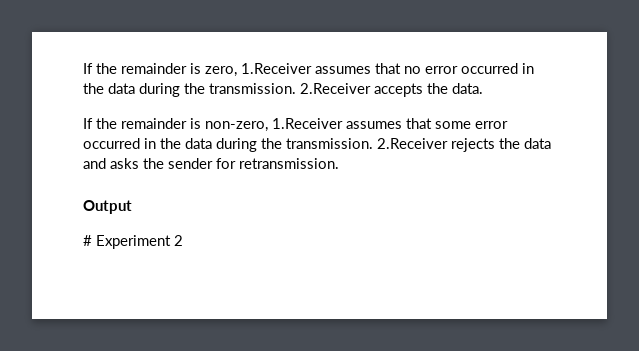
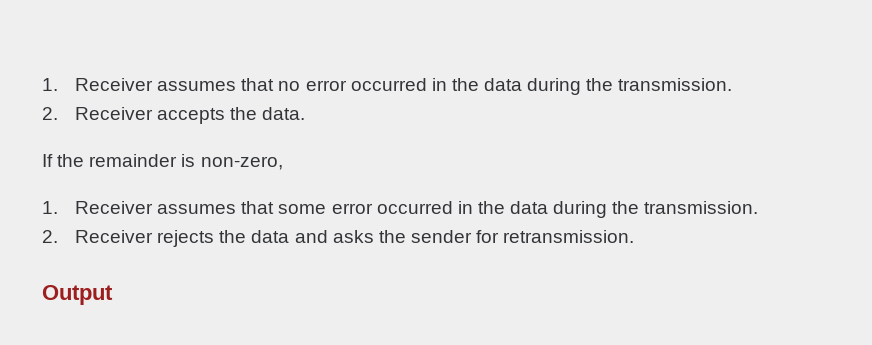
- If the remainder is zero, 1.Receiver assumes that no error occurred in the data during the transmission. 2.Receiver accepts the data.
+ 1. Receiver assumes that no error occurred in the data during the transmission.
+ 2. Receiver accepts the data.
- If the remainder is non-zero, 1.Receiver assumes that some error occurred in the data during the transmission. 2.Receiver rejects the data and asks the sender for retransmission.
+ If the remainder is non-zero,
+ 1. Receiver assumes that some error occurred in the data during the transmission.
+ 2. Receiver rejects the data and asks the sender for retransmission.
- # Experiment 2

